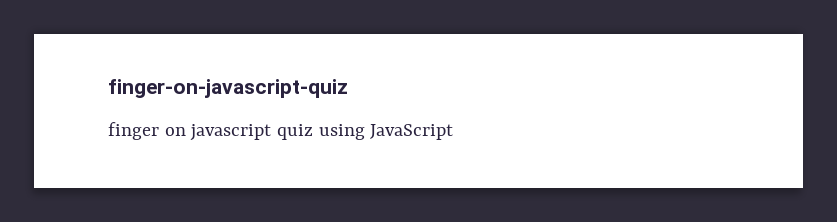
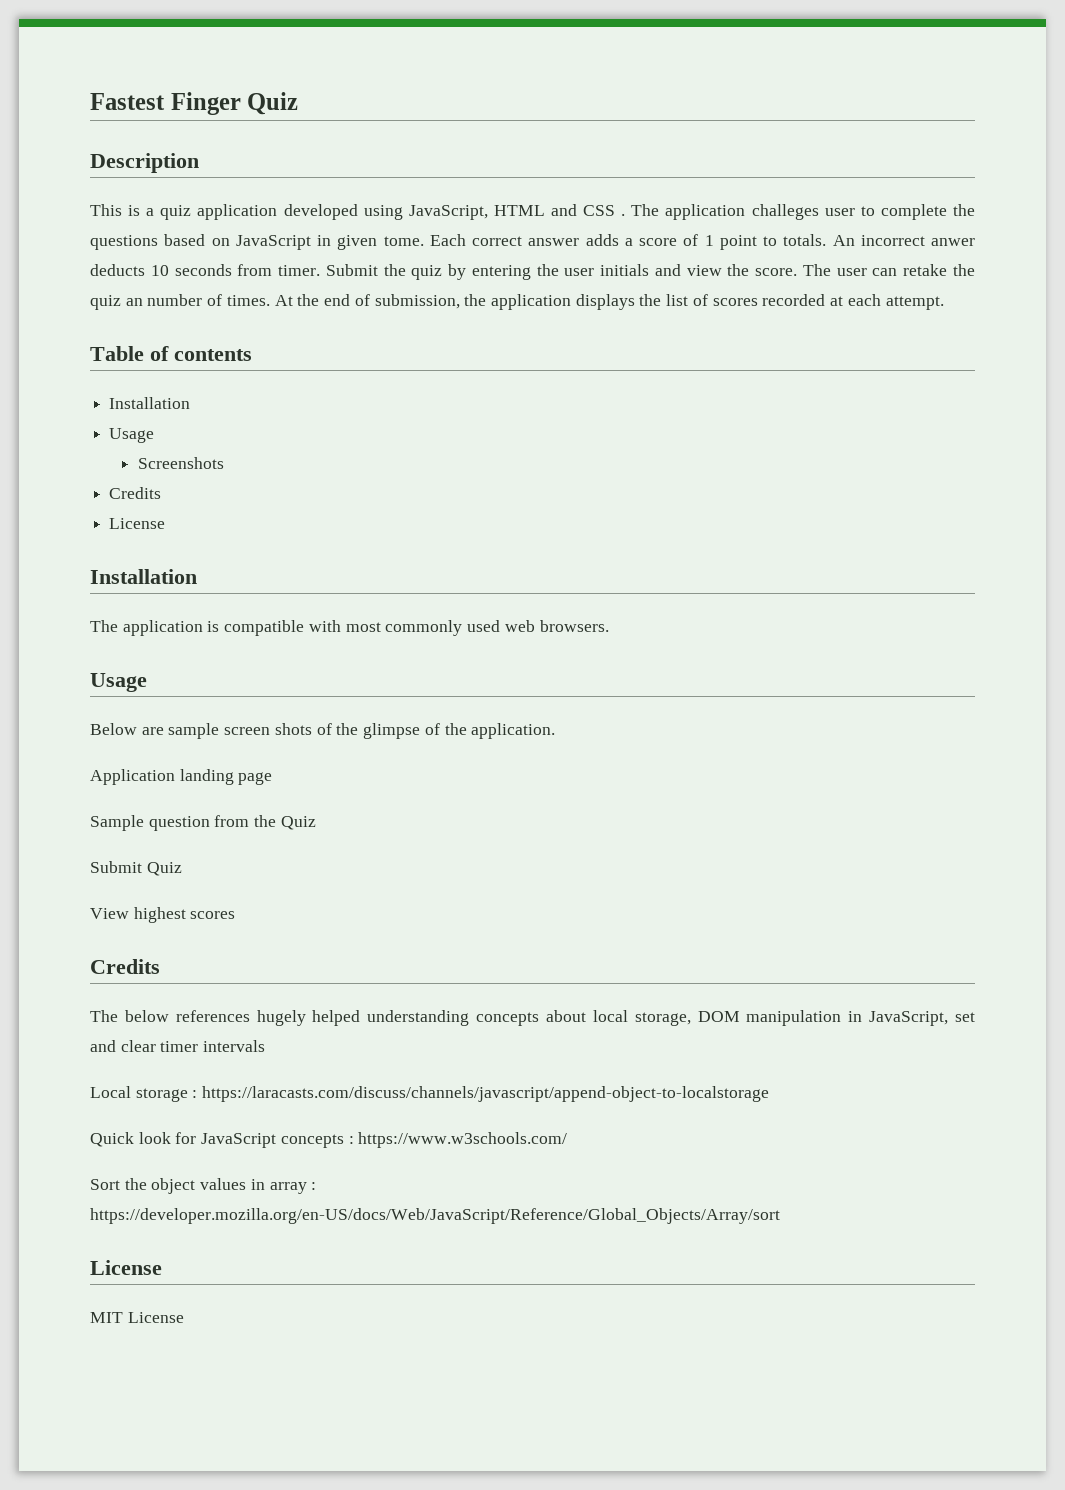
- finger-on-javascript-quiz
- finger on javascript quiz using JavaScript
+ Fastest Finger Quiz
+ Description
+ This is a quiz application developed using JavaScript, HTML and CSS . The application challeges user to complete the questions based on JavaScript in given tome. Each correct answer adds a score of 1 point to totals. An incorrect anwer deducts 10 seconds from timer. Submit the quiz by entering the user initials and view the score. The user can retake the quiz an number of times. At the end of submission, the application displays the list of scores recorded at each attempt.
+ Table of contents
+ Installation
+ Usage
+ Screenshots
+ Credits
+ License
+ Installation
+ The application is compatible with most commonly used web browsers.
+ Usage
+ Below are sample screen shots of the glimpse of the application.
+ Application landing page
+ Sample question from the Quiz
+ Submit Quiz
+ View highest scores
+ Credits
+ The below references hugely helped understanding concepts about local storage, DOM manipulation in JavaScript, set and clear timer intervals
+ Local storage : https://laracasts.com/discuss/channels/javascript/append-object-to-localstorage
+ Quick look for JavaScript concepts : https://www.w3schools.com/
+ Sort the object values in array : https://developer.mozilla.org/en-US/docs/Web/JavaScript/Reference/Global_Objects/Array/sort
+ License
+ MIT License

